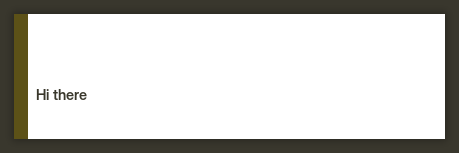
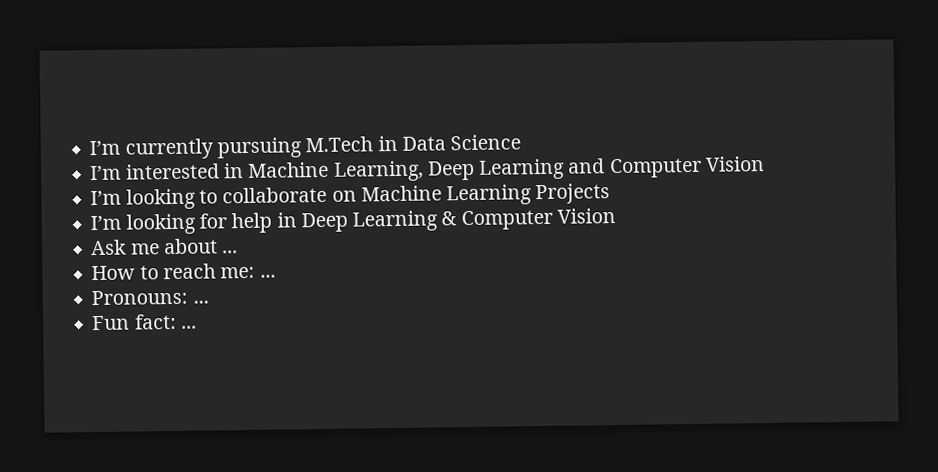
- Hi there
+ I’m currently pursuing M.Tech in Data Science
+ I’m interested in Machine Learning, Deep Learning and Computer Vision
+ I’m looking to collaborate on Machine Learning Projects
+ I’m looking for help in Deep Learning & Computer Vision
+ Ask me about ...
+ How to reach me: ...
+ Pronouns: ...
+ Fun fact: ...

